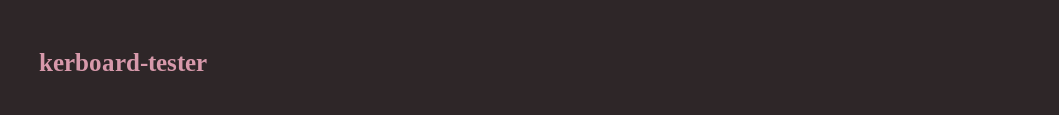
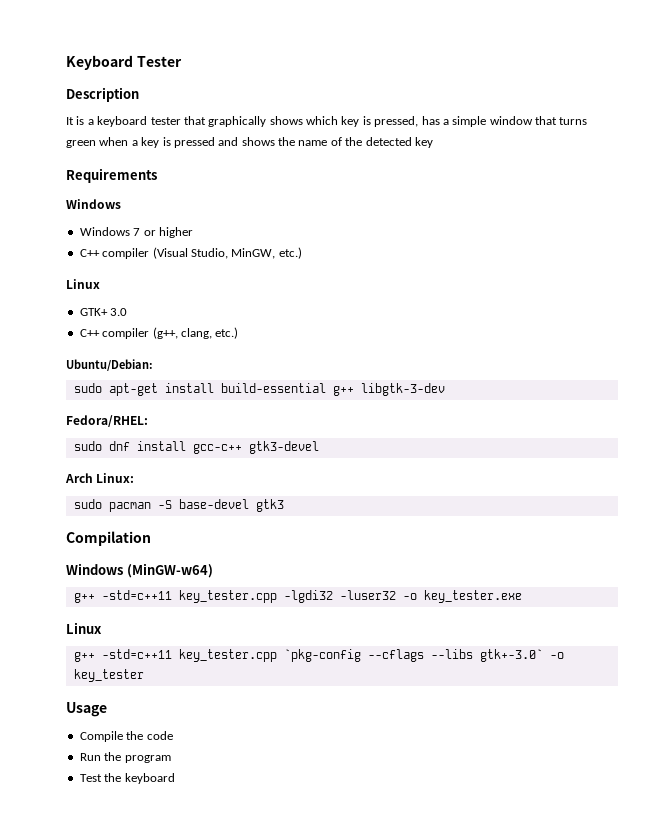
- kerboard-tester
+ Keyboard Tester
+ Description
+ It is a keyboard tester that graphically shows which key is pressed, has a simple window that turns green when a key is pressed and shows the name of the detected key
+ Requirements
+ Windows
+ Windows 7 or higher
+ C++ compiler (Visual Studio, MinGW, etc.)
+ Linux
+ GTK+ 3.0
+ C++ compiler (g++, clang, etc.)
+ Ubuntu/Debian:
+ sudo apt-get install build-essential g++ libgtk-3-dev
+ Fedora/RHEL:
+ sudo dnf install gcc-c++ gtk3-devel
+ Arch Linux:
+ sudo pacman -S base-devel gtk3
+ Compilation
+ Windows (MinGW-w64)
+ g++ -std=c++11 key_tester.cpp -lgdi32 -luser32 -o key_tester.exe
+ Linux
+ g++ -std=c++11 key_tester.cpp `pkg-config --cflags --libs gtk+-3.0` -o key_tester
+ Usage
+ Compile the code
+ Run the program
+ Test the keyboard

